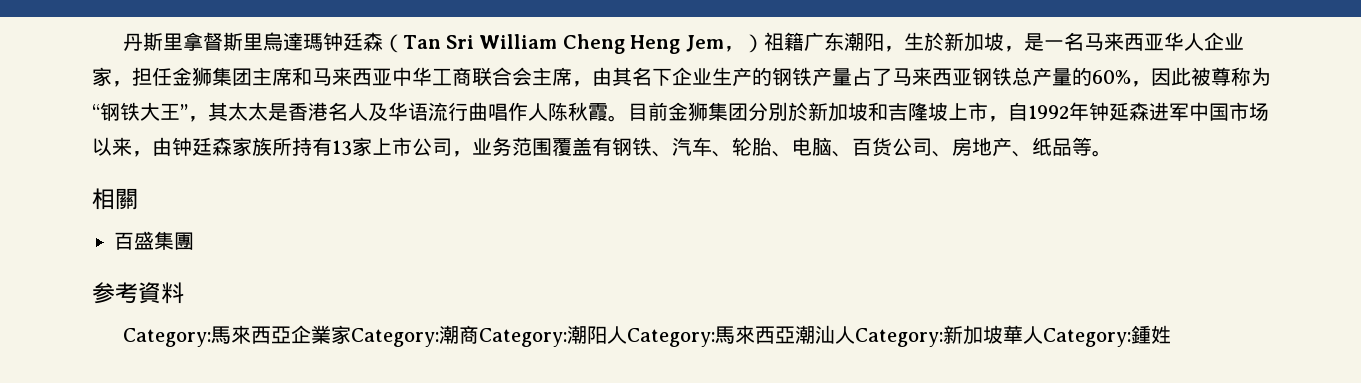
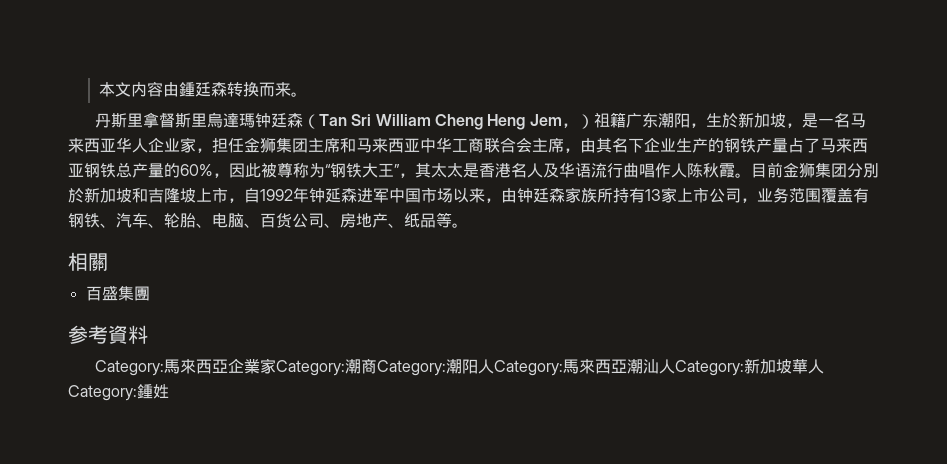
+ 本文内容由鍾廷森转换而来。

